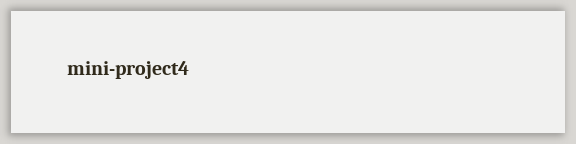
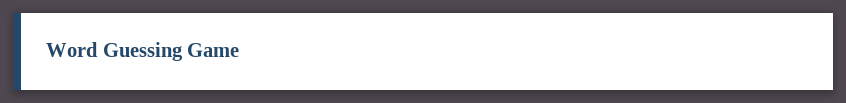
- mini-project4
+ Word Guessing Game

